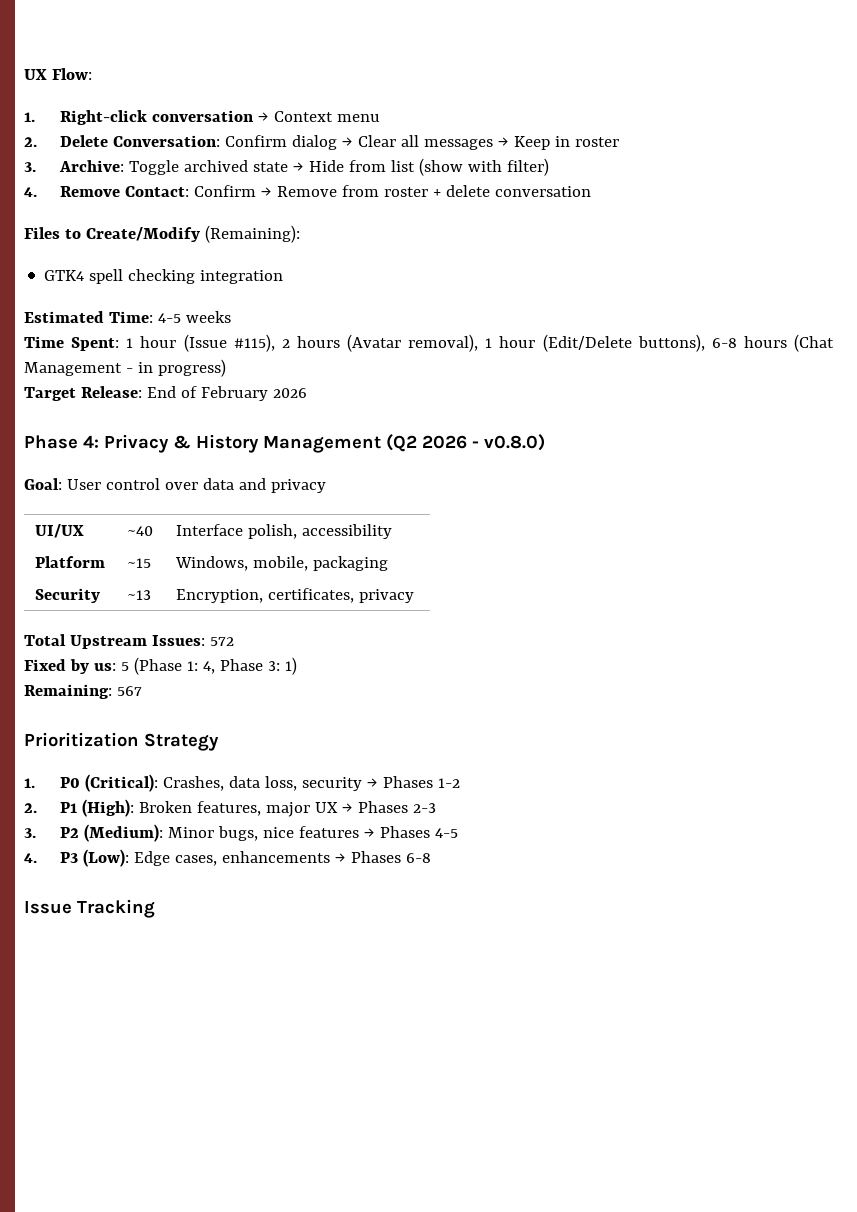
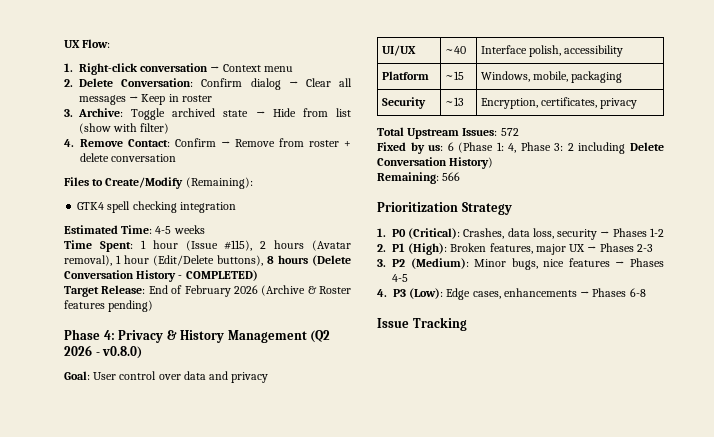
- Time Spent: 1 hour (Issue #115), 2 hours (Avatar removal), 1 hour (Edit/Delete buttons), 6-8 hours (Chat Management - in progress)
+ Time Spent: 1 hour (Issue #115), 2 hours (Avatar removal), 1 hour (Edit/Delete buttons), 8 hours (Delete Conversation History - COMPLETED)
- Target Release: End of February 2026
+ Target Release: End of February 2026 (Archive & Roster features pending)
- Fixed by us: 5 (Phase 1: 4, Phase 3: 1)
+ Fixed by us: 6 (Phase 1: 4, Phase 3: 2 including Delete Conversation History)
- Remaining: 567
+ Remaining: 566

